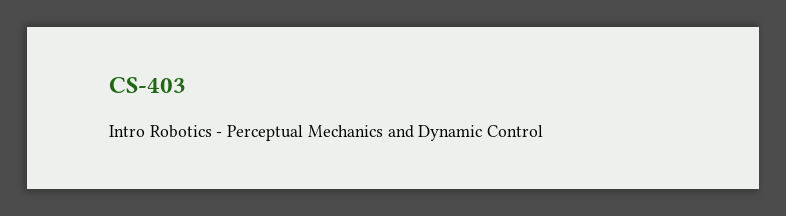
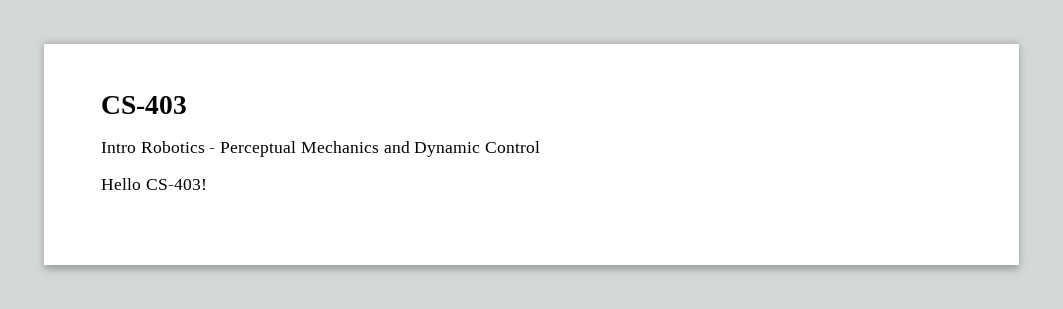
+ Hello CS-403!

